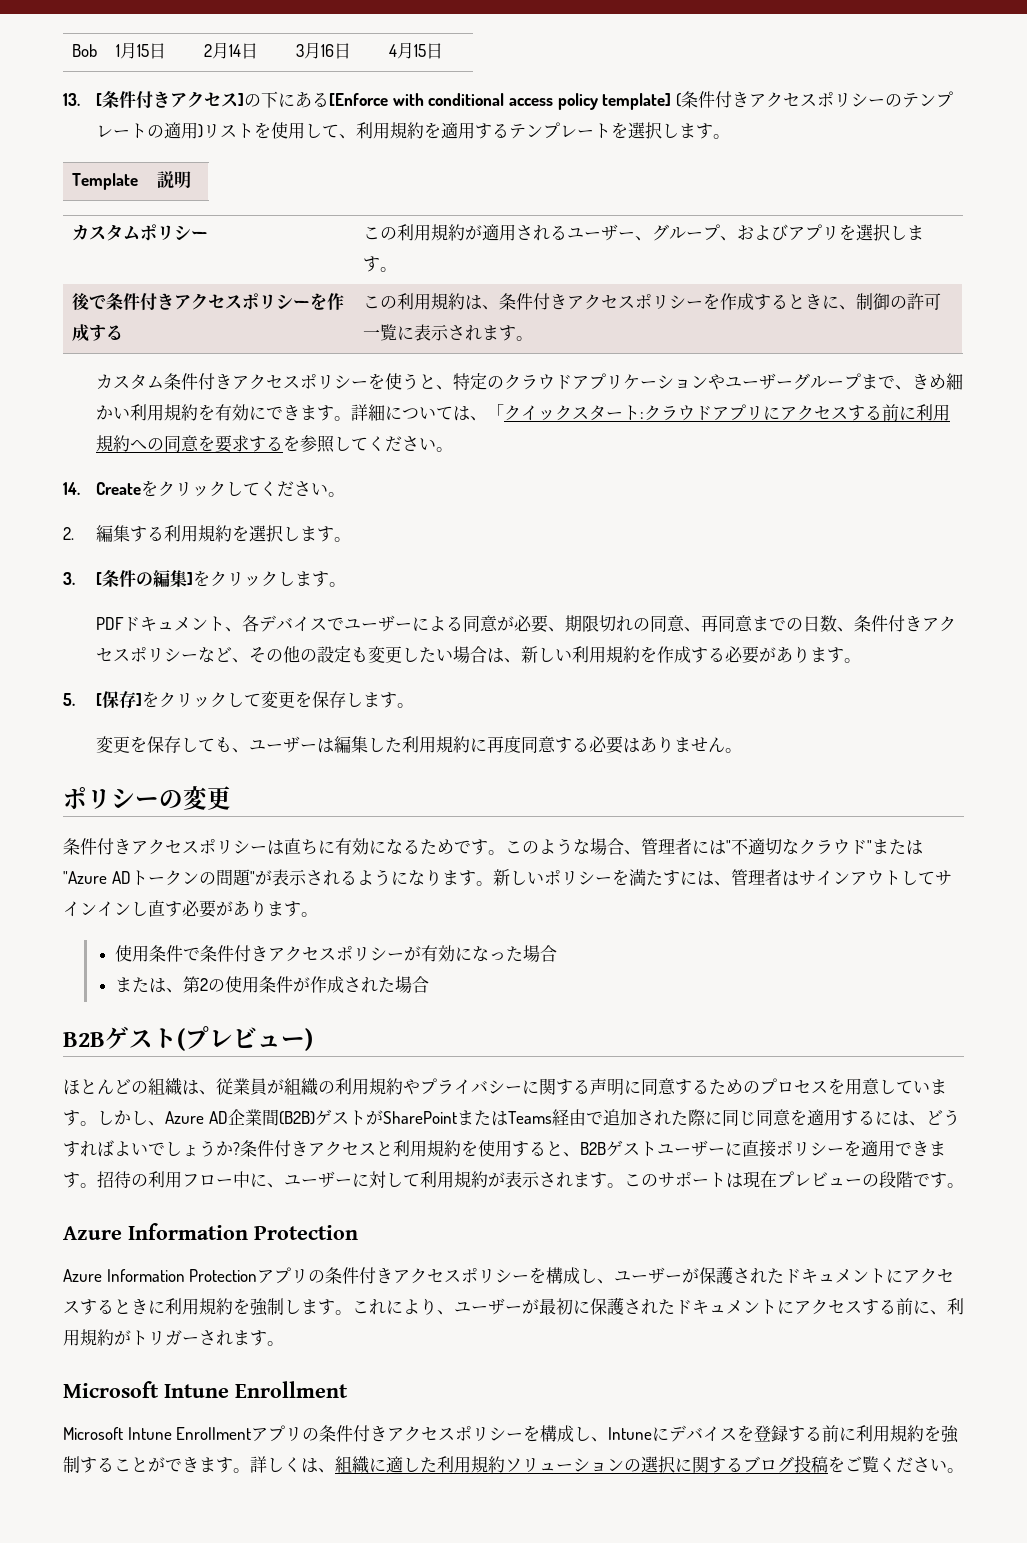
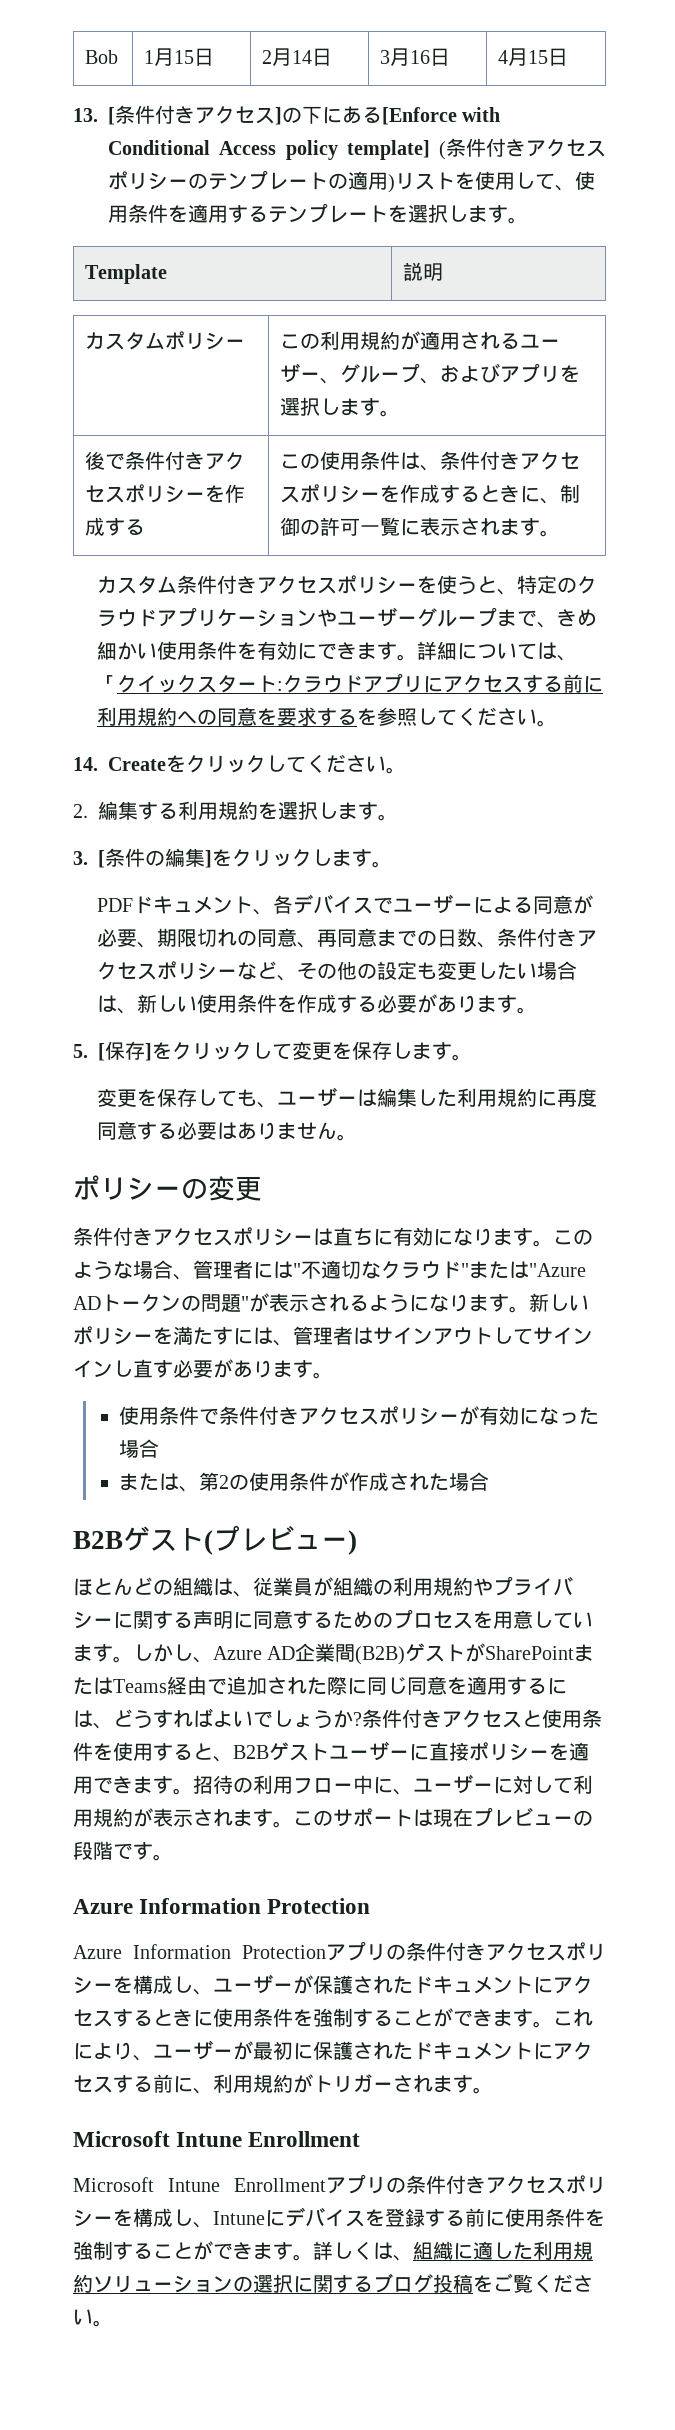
- 13. [条件付きアクセス]の下にある[Enforce with conditional access policy template] (条件付きアクセスポリシーのテンプレートの適用)リストを使用して、利用規約を適用するテンプレートを選択します。
+ 13. [条件付きアクセス]の下にある[Enforce with Conditional Access policy template] (条件付きアクセスポリシーのテンプレートの適用)リストを使用して、使用条件を適用するテンプレートを選択します。
- 後で条件付きアクセスポリシーを作成する | この利用規約は、条件付きアクセスポリシーを作成するときに、制御の許可一覧に表示されます。
+ 後で条件付きアクセスポリシーを作成する | この使用条件は、条件付きアクセスポリシーを作成するときに、制御の許可一覧に表示されます。
- カスタム条件付きアクセスポリシーを使うと、特定のクラウドアプリケーションやユーザーグループまで、きめ細かい利用規約を有効にできます。
+ カスタム条件付きアクセスポリシーを使うと、特定のクラウドアプリケーションやユーザーグループまで、きめ細かい使用条件を有効にできます。
- PDFドキュメント、各デバイスでユーザーによる同意が必要、期限切れの同意、再同意までの日数、条件付きアクセスポリシーなど、その他の設定も変更したい場合は、新しい利用規約を作成する必要があります。
+ PDFドキュメント、各デバイスでユーザーによる同意が必要、期限切れの同意、再同意までの日数、条件付きアクセスポリシーなど、その他の設定も変更したい場合は、新しい使用条件を作成する必要があります。
- 条件付きアクセスポリシーは直ちに有効になるためです。
+ 条件付きアクセスポリシーは直ちに有効になります。
- 条件付きアクセスと利用規約を使用すると、B2Bゲストユーザーに直接ポリシーを適用できます。
+ 条件付きアクセスと使用条件を使用すると、B2Bゲストユーザーに直接ポリシーを適用できます。
- Azure Information Protectionアプリの条件付きアクセスポリシーを構成し、ユーザーが保護されたドキュメントにアクセスするときに利用規約を強制します。
+ Azure Information Protectionアプリの条件付きアクセスポリシーを構成し、ユーザーが保護されたドキュメントにアクセスするときに使用条件を強制することができます。
- Microsoft Intune Enrollmentアプリの条件付きアクセスポリシーを構成し、Intuneにデバイスを登録する前に利用規約を強制することができます。
+ Microsoft Intune Enrollmentアプリの条件付きアクセスポリシーを構成し、Intuneにデバイスを登録する前に使用条件を強制することができます。

